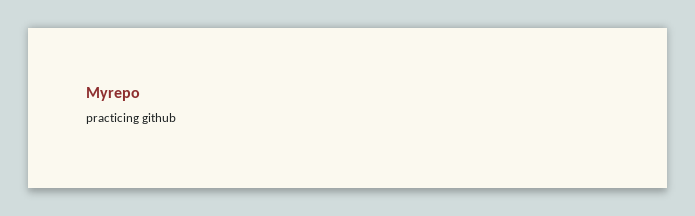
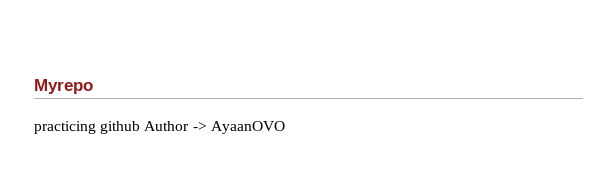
- practicing github
+ practicing github Author -> AyaanOVO

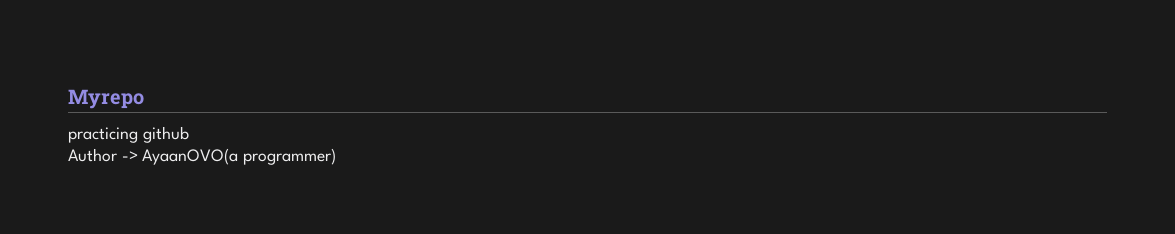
- practicing github Author -> AyaanOVO
+ practicing github
+ Author -> AyaanOVO(a programmer)

